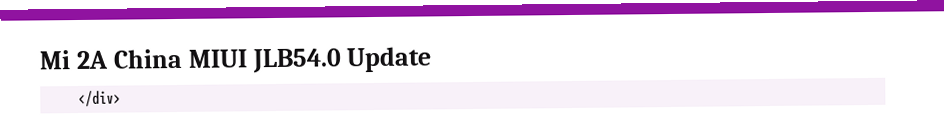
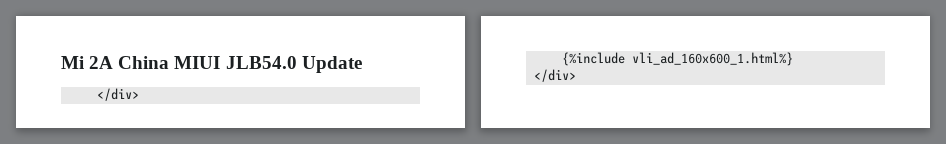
+ {%include vli_ad_160x600_1.html%}
+ </div>

